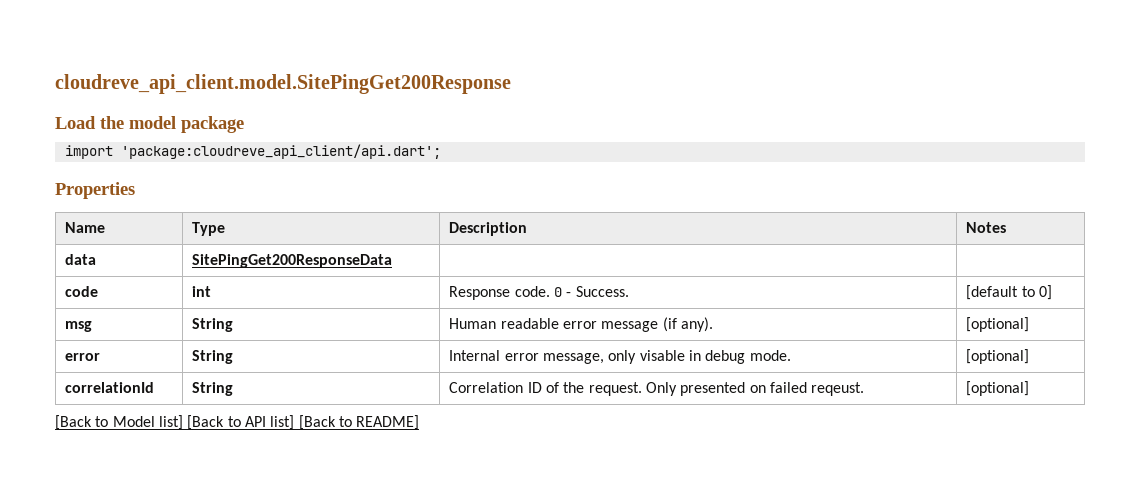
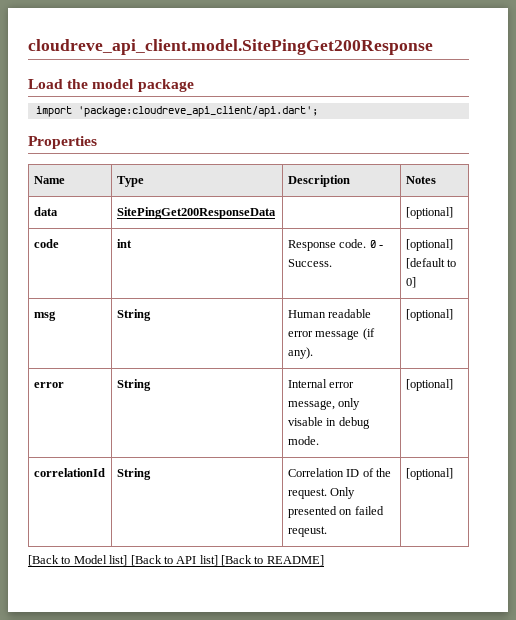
- data | SitePingGet200ResponseData | |
+ data | SitePingGet200ResponseData | | [optional]
- code | int | Response code. 0 - Success. | [default to 0]
+ code | int | Response code. 0 - Success. | [optional] [default to 0]

